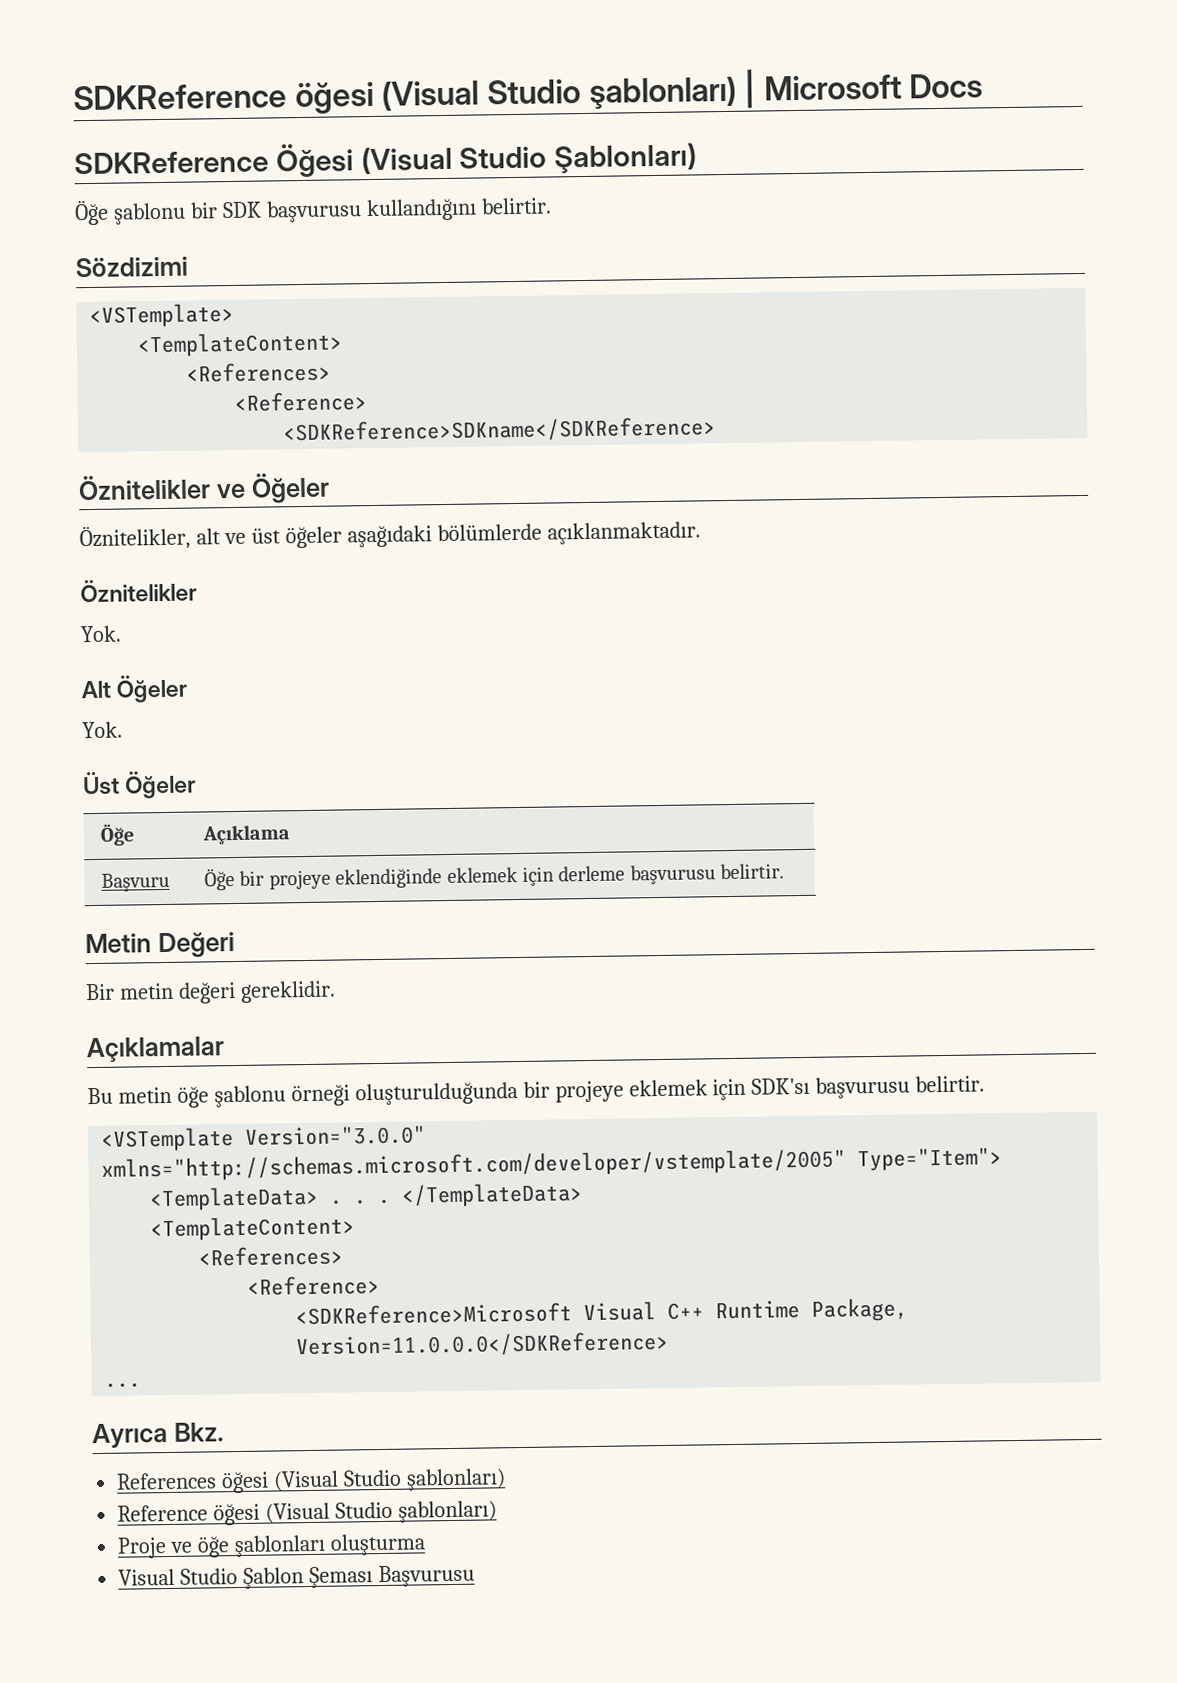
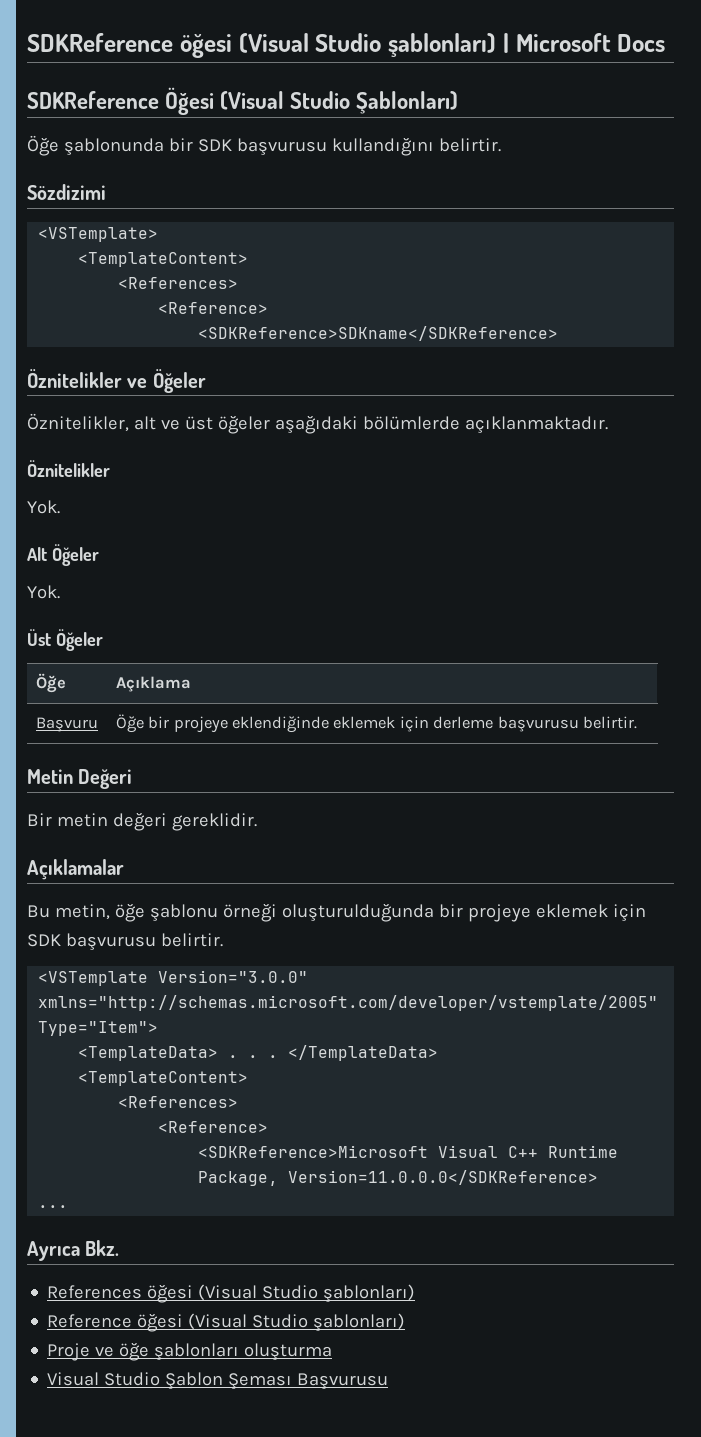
- Öğe şablonu bir SDK başvurusu kullandığını belirtir.
+ Öğe şablonunda bir SDK başvurusu kullandığını belirtir.
- Bu metin öğe şablonu örneği oluşturulduğunda bir projeye eklemek için SDK'sı başvurusu belirtir.
+ Bu metin, öğe şablonu örneği oluşturulduğunda bir projeye eklemek için SDK başvurusu belirtir.

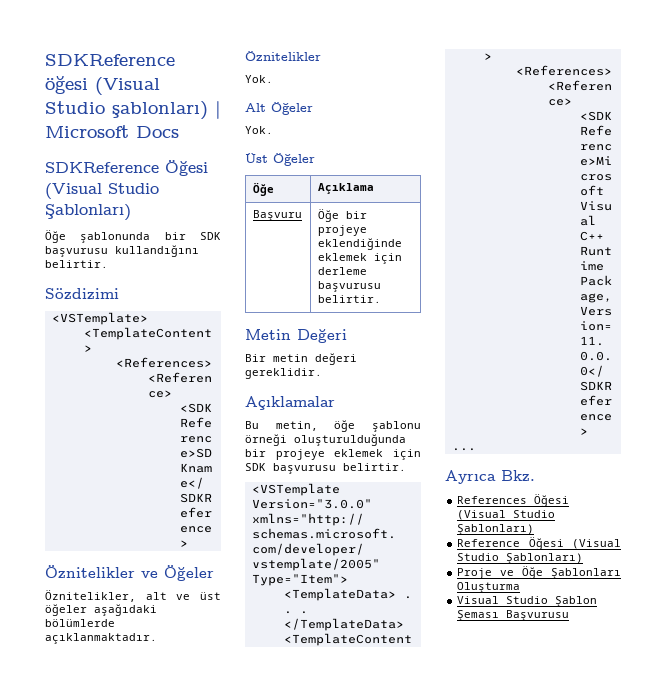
- References öğesi (Visual Studio şablonları)
+ References Öğesi (Visual Studio Şablonları)
- Reference öğesi (Visual Studio şablonları)
+ Reference Öğesi (Visual Studio Şablonları)
- Proje ve öğe şablonları oluşturma
+ Proje ve Öğe Şablonları Oluşturma

